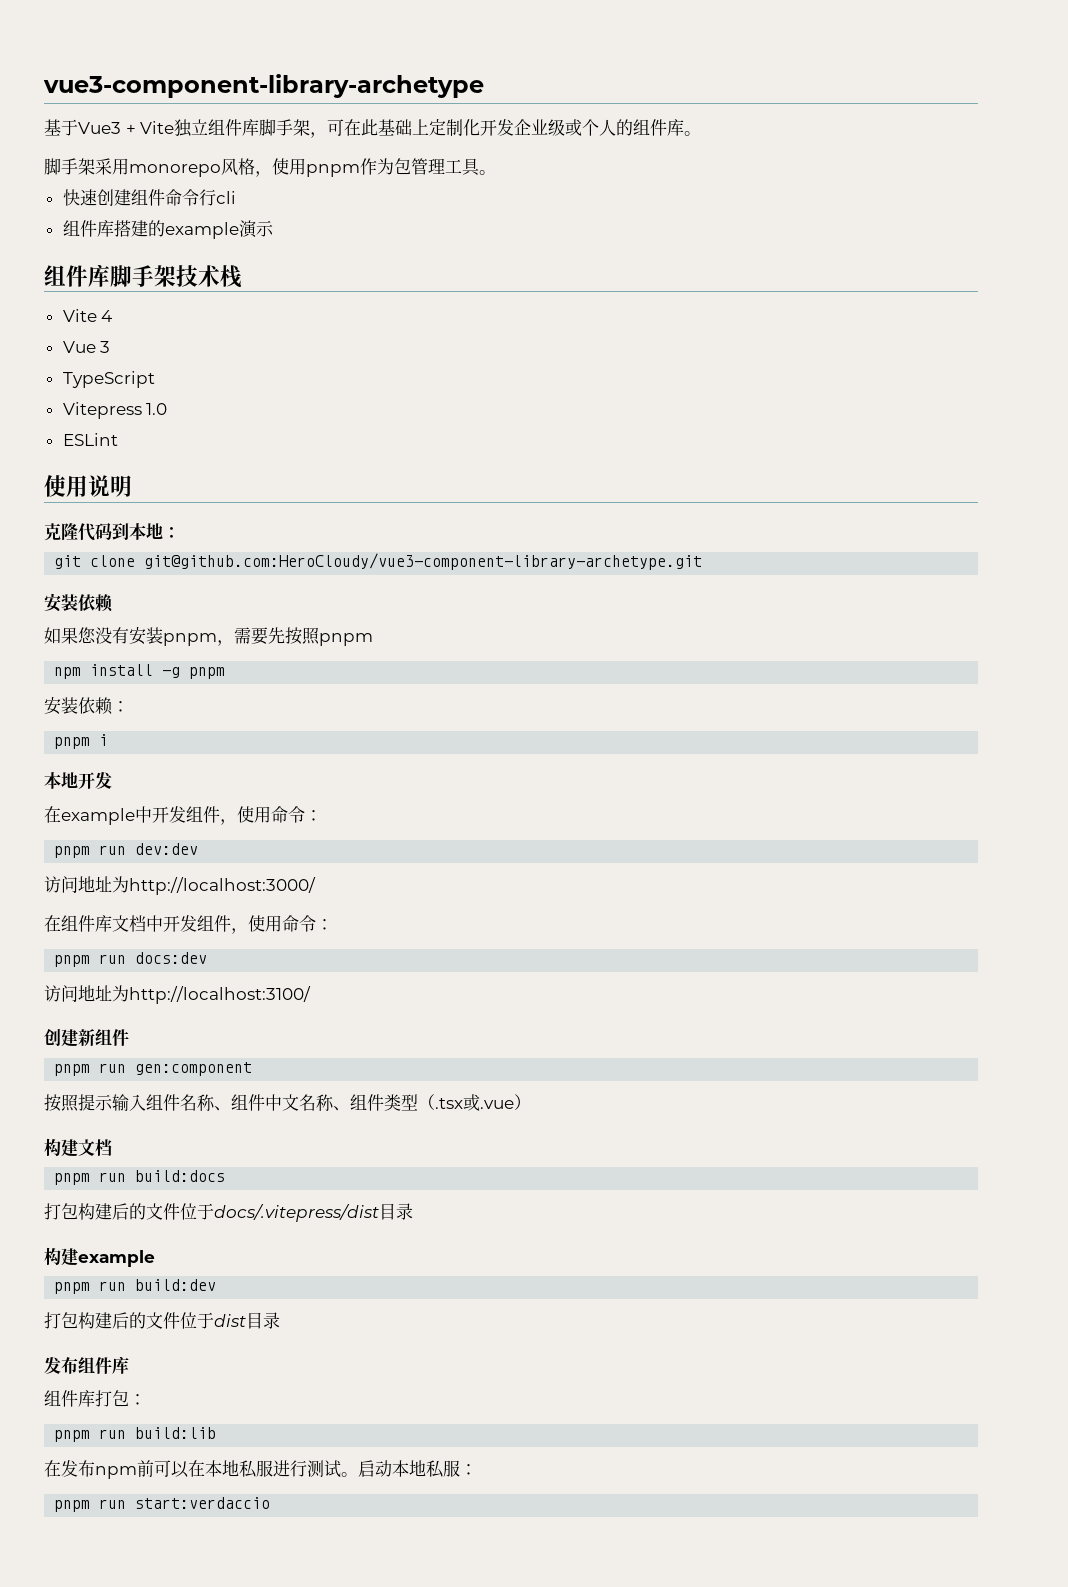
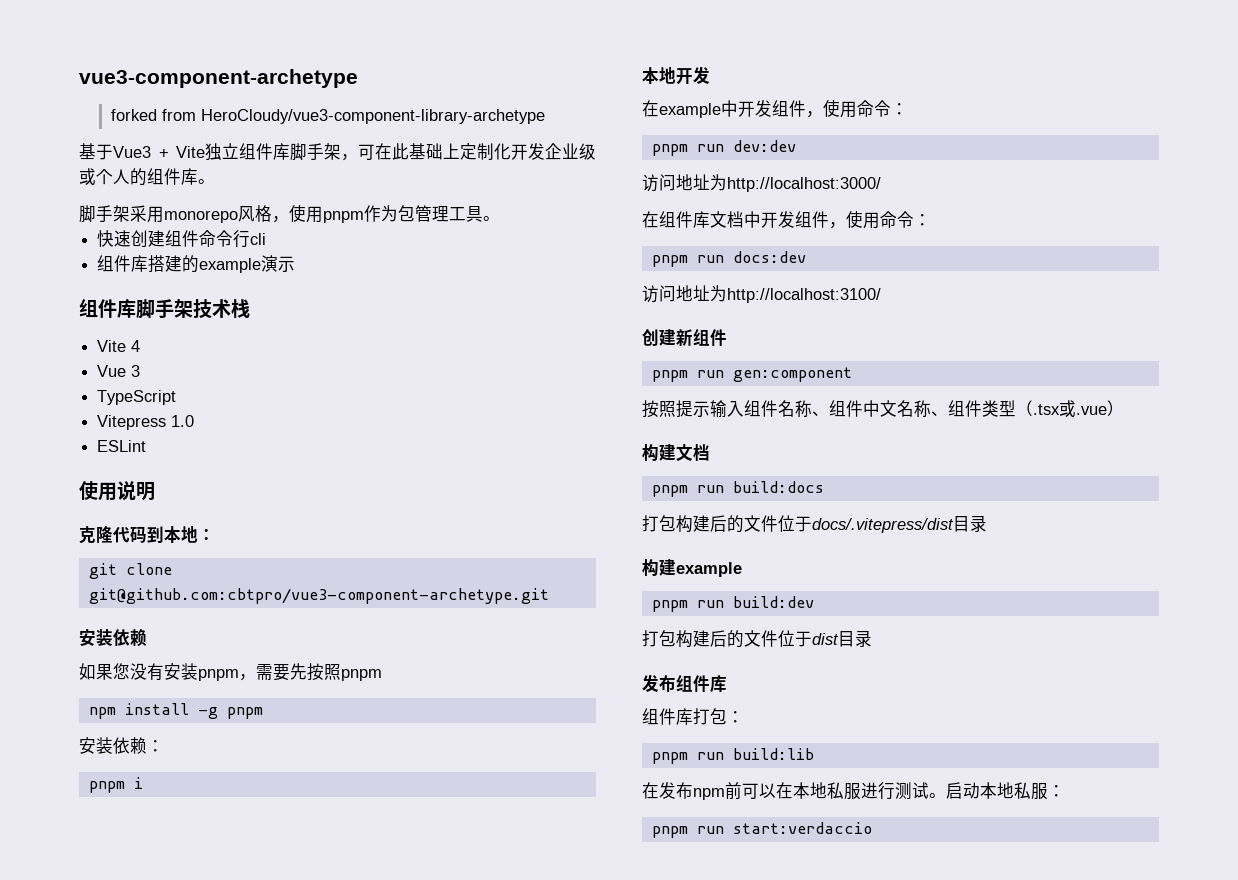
- vue3-component-library-archetype
+ vue3-component-archetype
+ forked from HeroCloudy/vue3-component-library-archetype
- git clone git@github.com:HeroCloudy/vue3-component-library-archetype.git
+ git clone git@github.com:cbtpro/vue3-component-archetype.git

